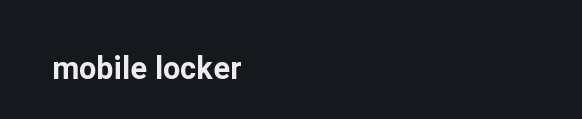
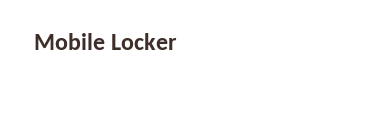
- mobile locker
+ Mobile Locker

